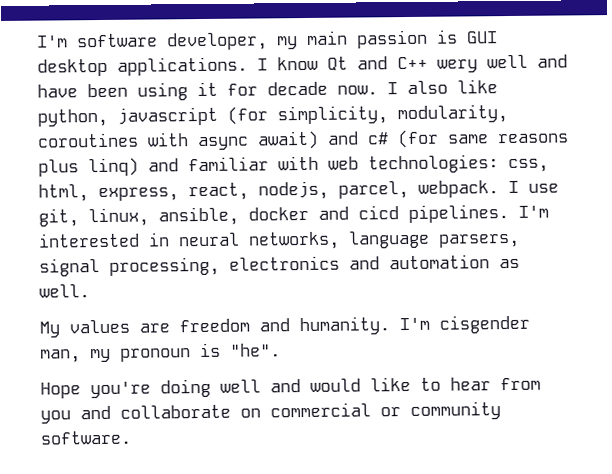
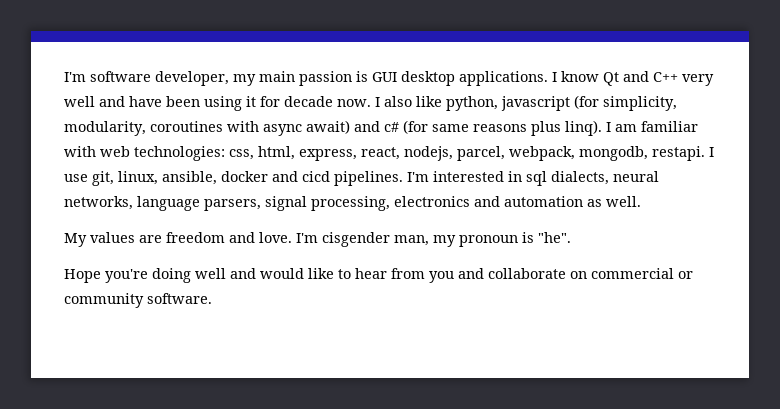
- I know Qt and C++ wery well and have been using it for decade now.
+ I know Qt and C++ very well and have been using it for decade now.
- I also like python, javascript (for simplicity, modularity, coroutines with async await) and c# (for same reasons plus linq) and familiar with web technologies: css, html, express, react, nodejs, parcel, webpack.
+ I also like python, javascript (for simplicity, modularity, coroutines with async await) and c# (for same reasons plus linq). I am familiar with web technologies: css, html, express, react, nodejs, parcel, webpack, mongodb, restapi.
- I'm interested in neural networks, language parsers, signal processing, electronics and automation as well.
+ I'm interested in sql dialects, neural networks, language parsers, signal processing, electronics and automation as well.
- My values are freedom and humanity.
+ My values are freedom and love.

